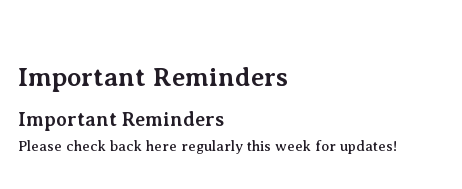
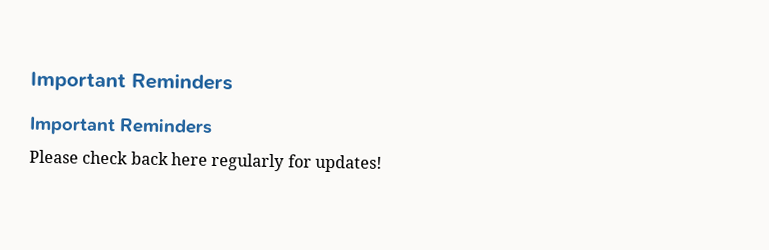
- Please check back here regularly this week for updates!
+ Please check back here regularly for updates!

